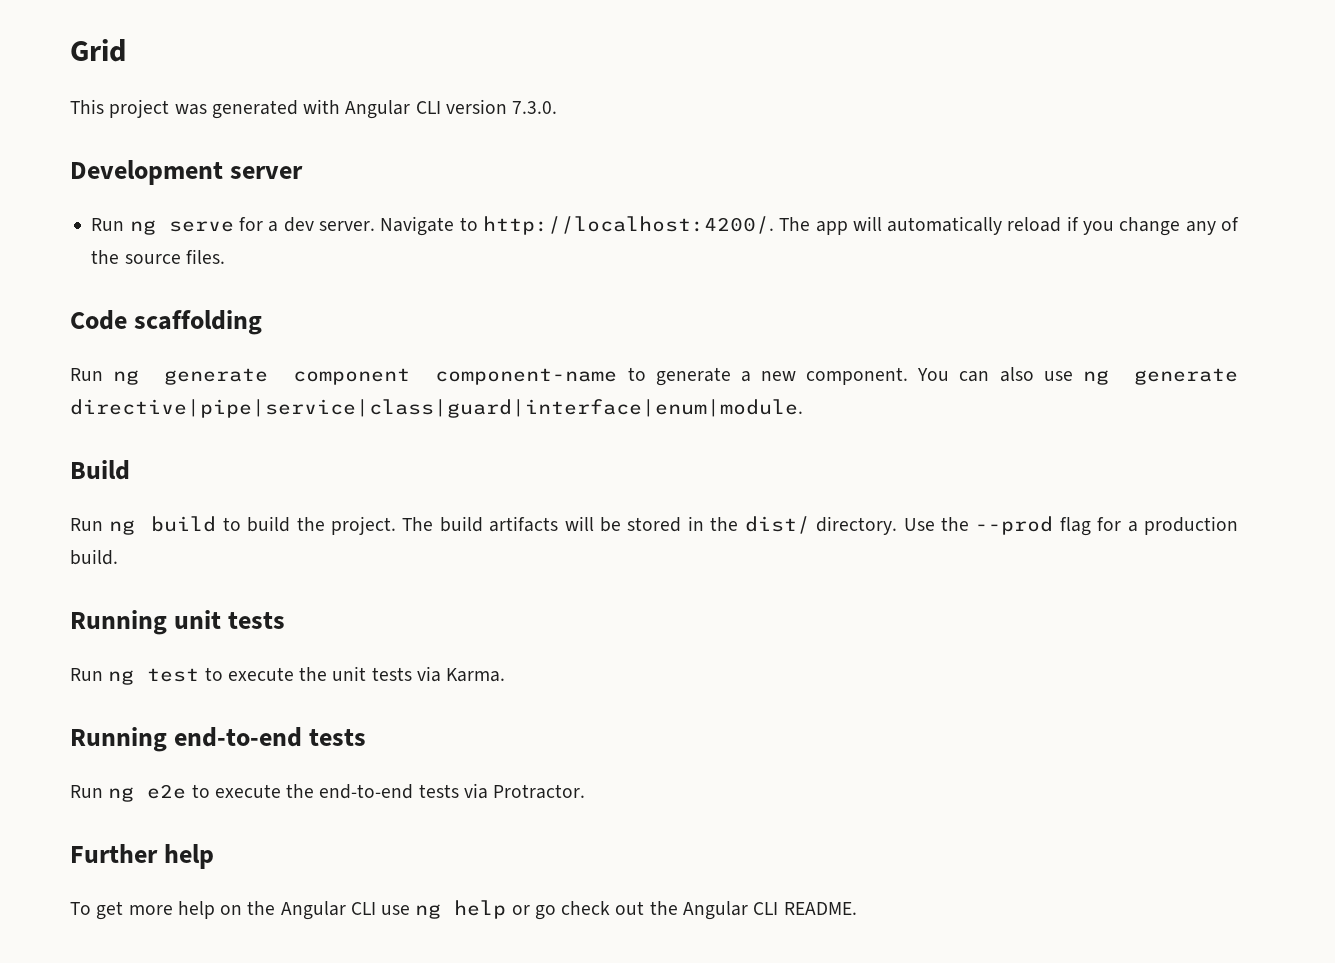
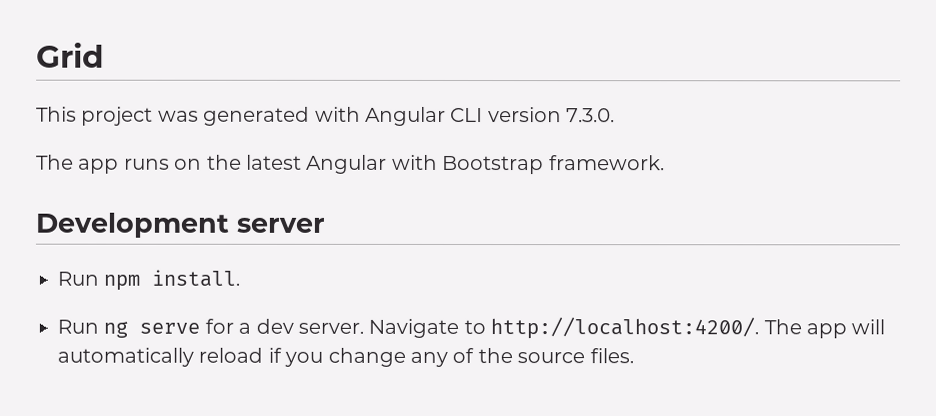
+ The app runs on the latest Angular with Bootstrap framework.
+ Run npm install.
- Code scaffolding
- Run ng generate component component-name to generate a new component. You can also use ng generate directive|pipe|service|class|guard|interface|enum|module.
- Build
- Run ng build to build the project. The build artifacts will be stored in the dist/ directory. Use the --prod flag for a production build.
- Running unit tests
- Run ng test to execute the unit tests via Karma.
- Running end-to-end tests
- Run ng e2e to execute the end-to-end tests via Protractor.
- Further help
- To get more help on the Angular CLI use ng help or go check out the Angular CLI README.

